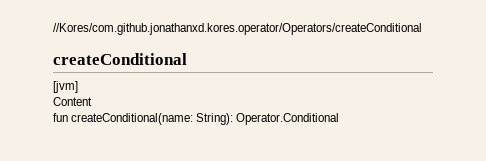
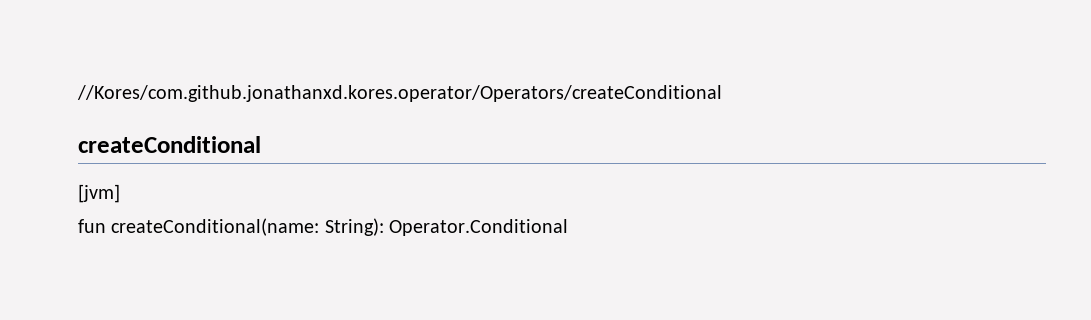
- Content

